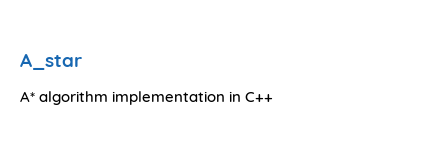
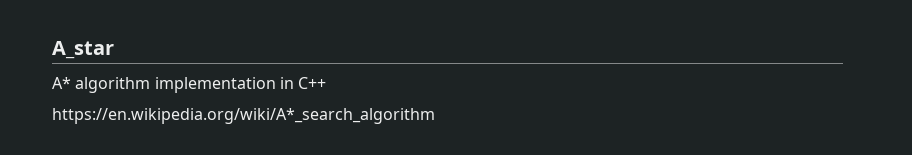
+ https://en.wikipedia.org/wiki/A*_search_algorithm

